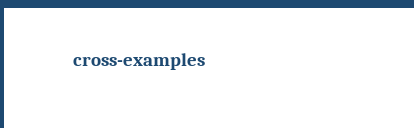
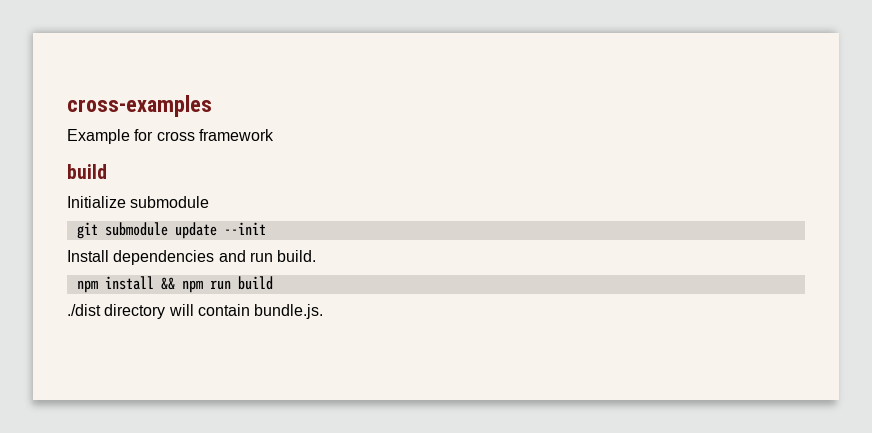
+ Example for cross framework
+ build
+ Initialize submodule
+ git submodule update --init
+ Install dependencies and run build.
+ npm install && npm run build
+ ./dist directory will contain bundle.js.

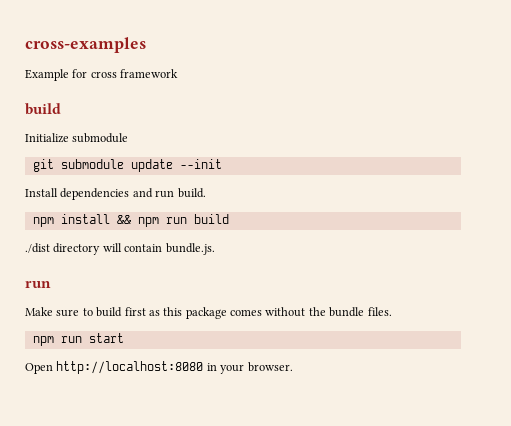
  ./dist directory will contain bundle.js.
+ run
+ Make sure to build first as this package comes without the bundle files.
+ npm run start
+ Open http://localhost:8080 in your browser.

